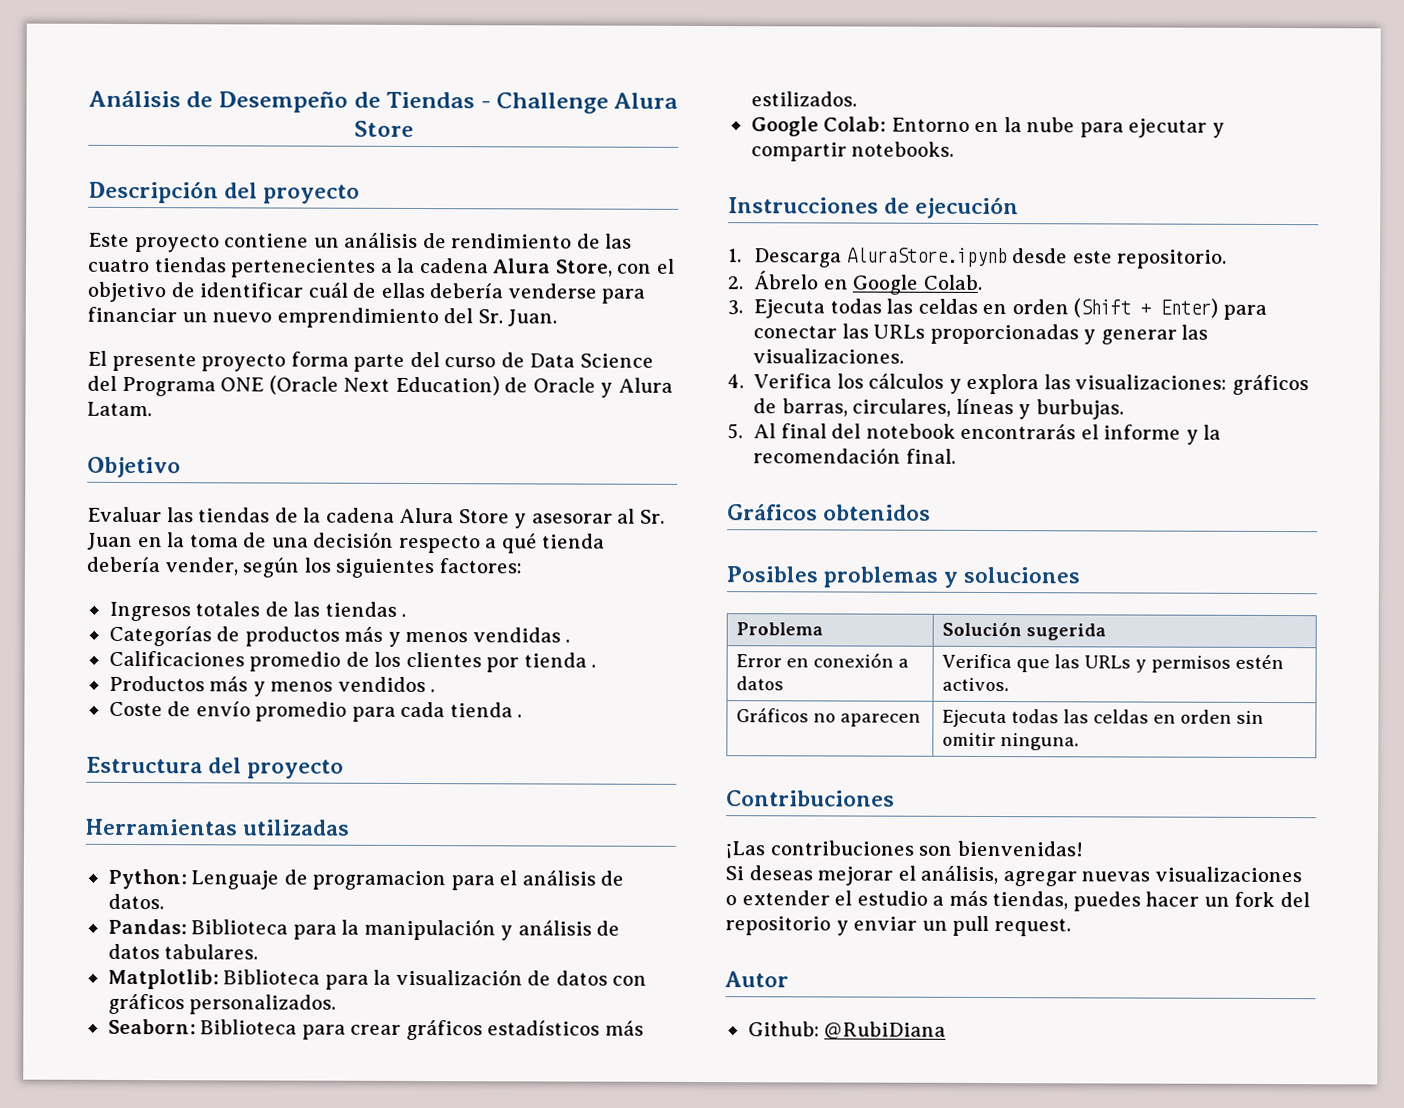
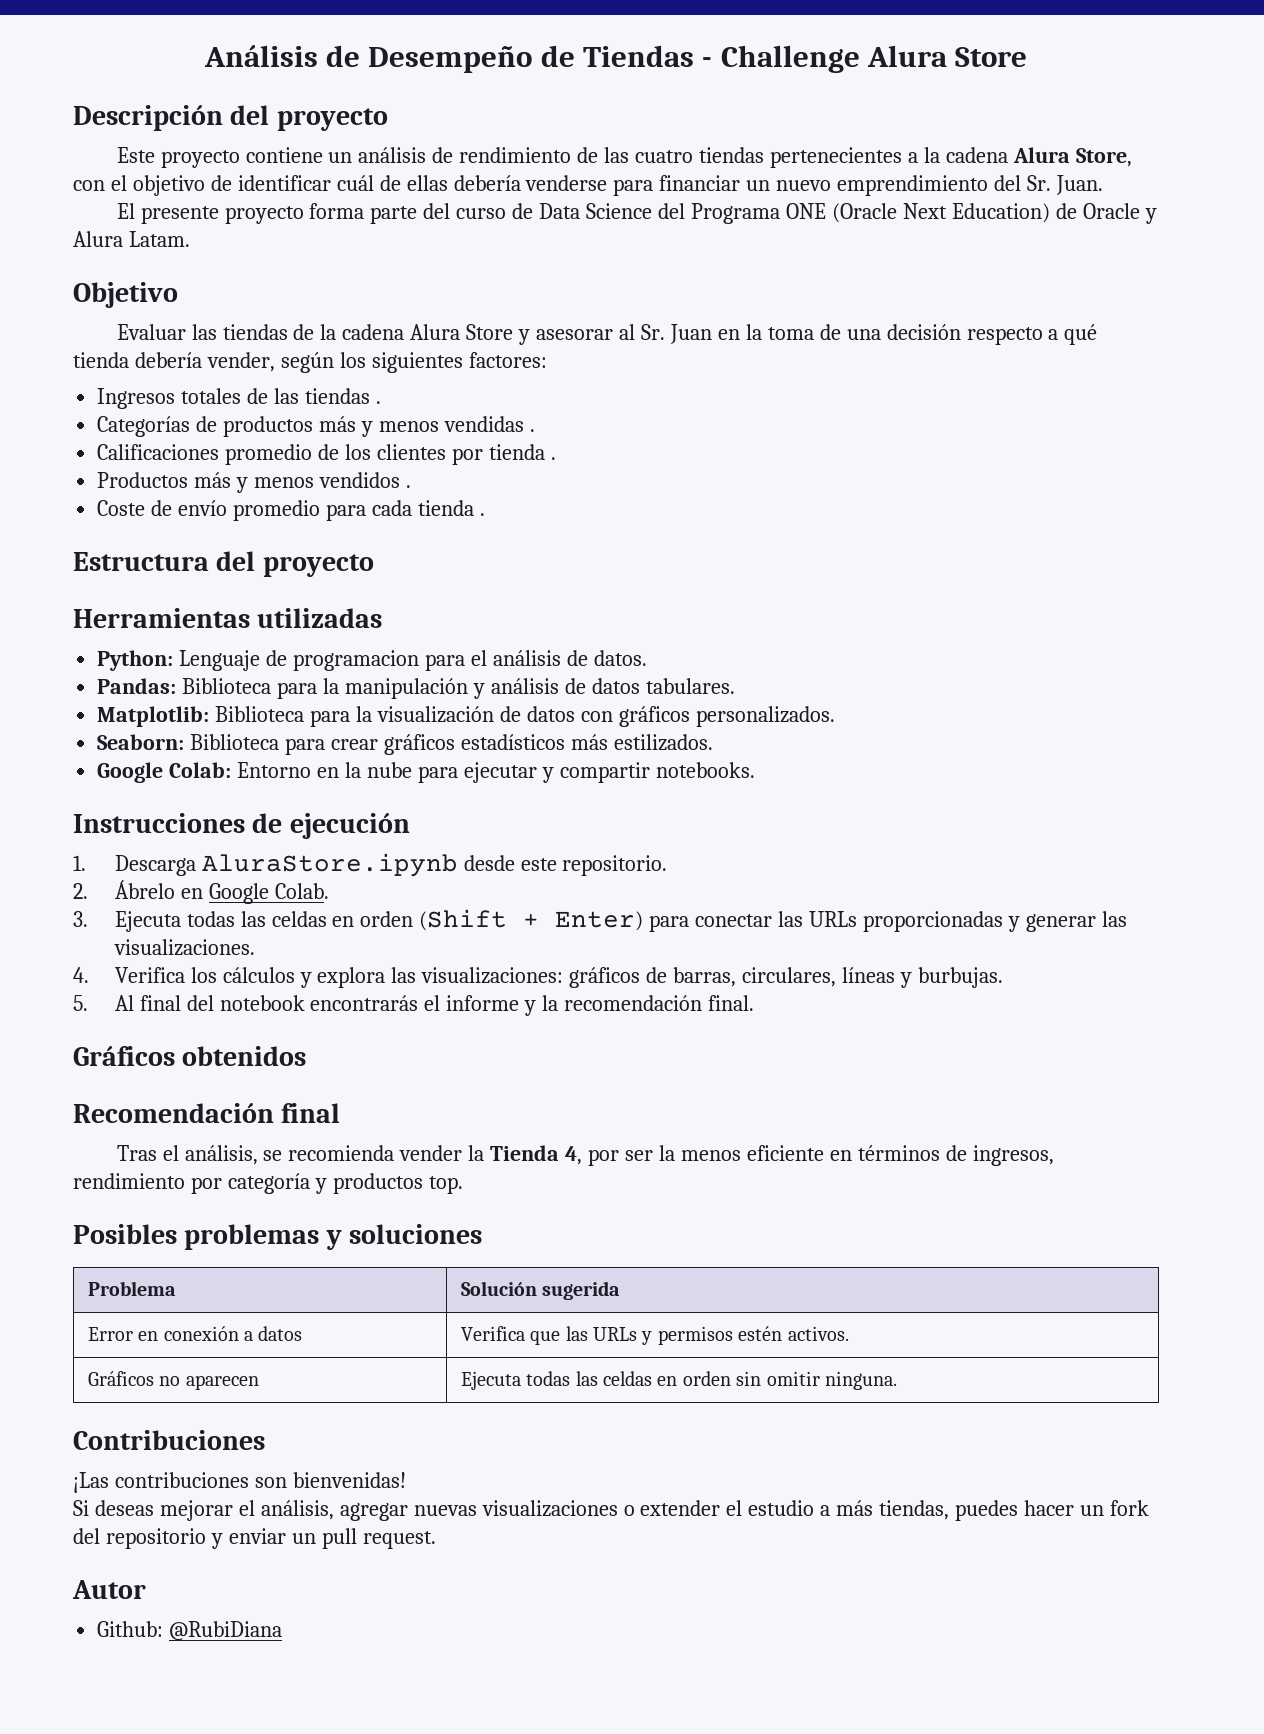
+ Recomendación final
+ Tras el análisis, se recomienda vender la Tienda 4, por ser la menos eficiente en términos de ingresos, rendimiento por categoría y productos top.

